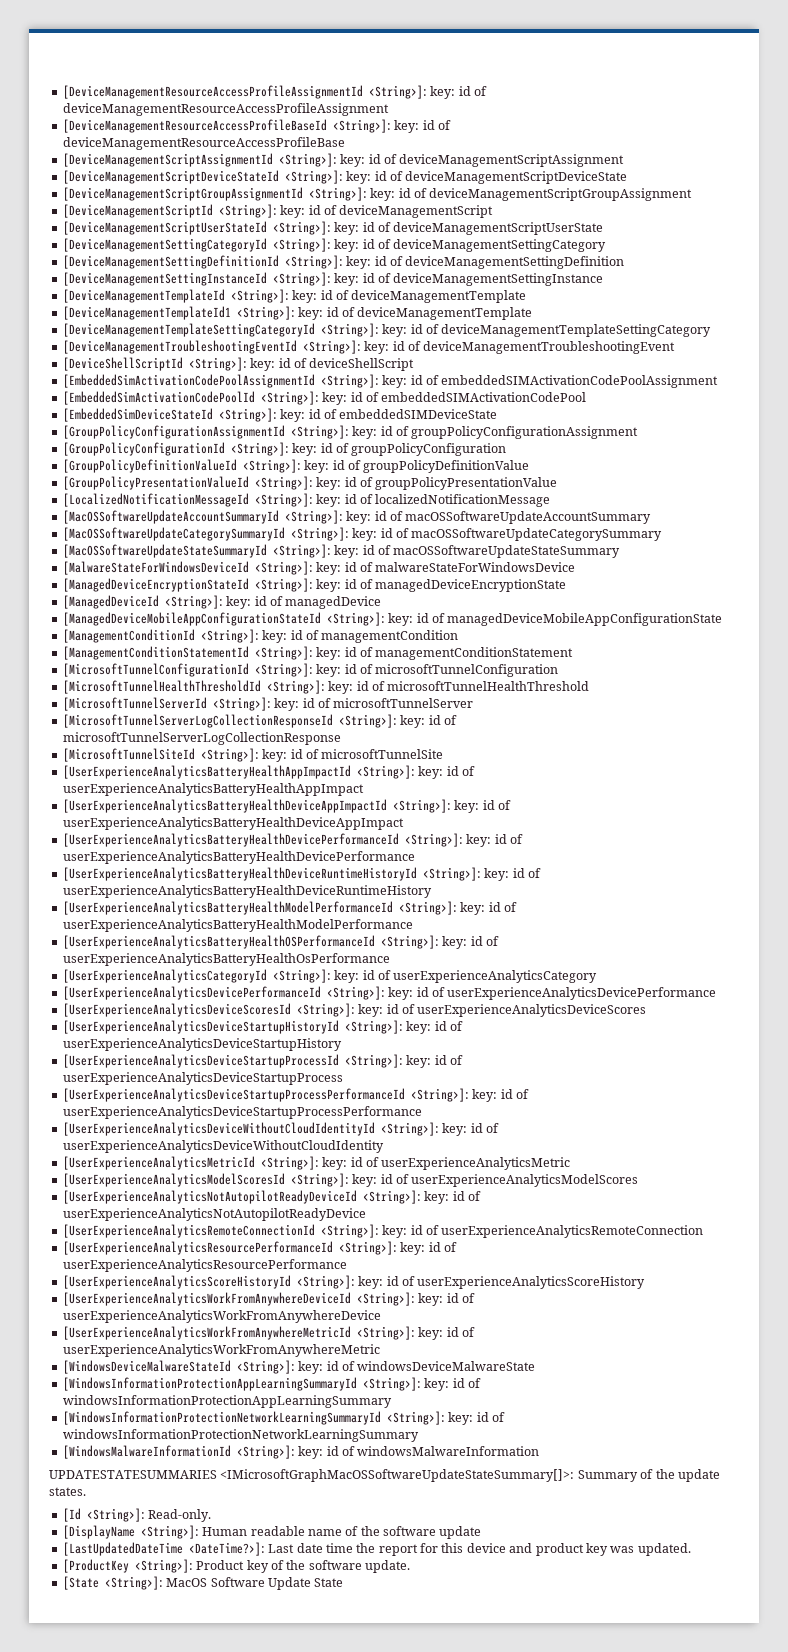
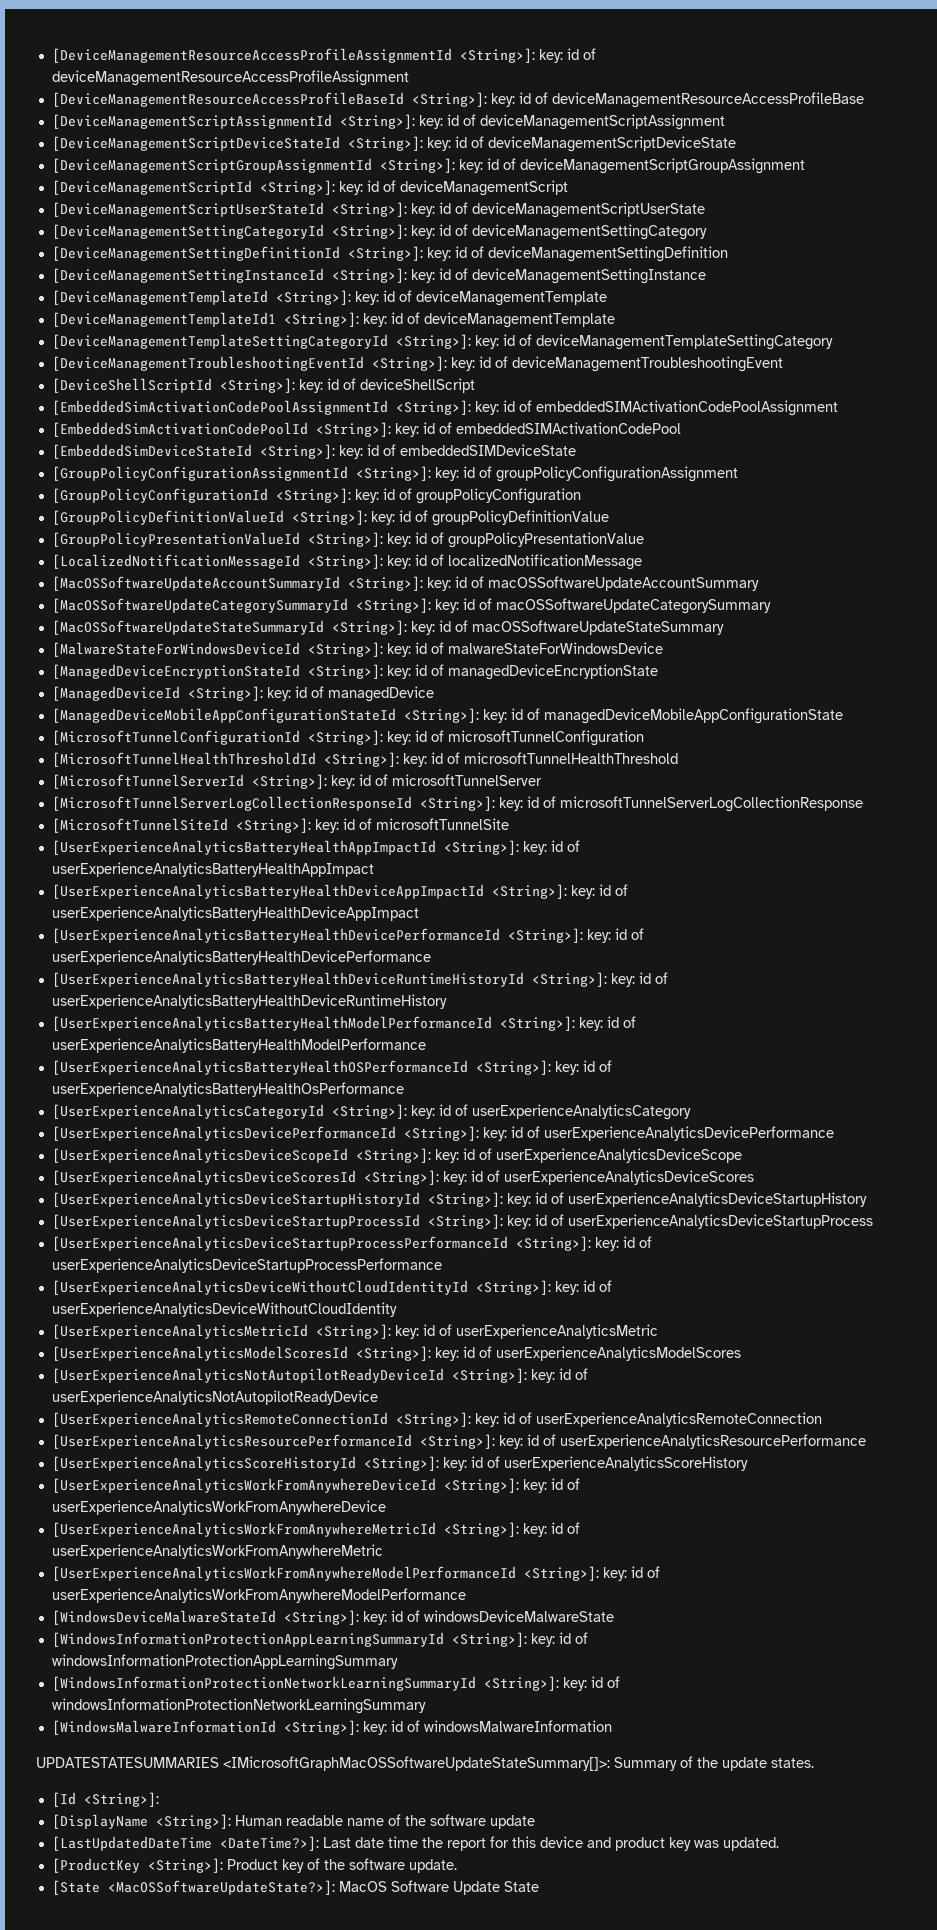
- [ManagementConditionId <String>]: key: id of managementCondition
- [ManagementConditionStatementId <String>]: key: id of managementConditionStatement
+ [UserExperienceAnalyticsDeviceScopeId <String>]: key: id of userExperienceAnalyticsDeviceScope
+ [UserExperienceAnalyticsWorkFromAnywhereModelPerformanceId <String>]: key: id of userExperienceAnalyticsWorkFromAnywhereModelPerformance
- [Id <String>]: Read-only.
+ [Id <String>]:
- [State <String>]: MacOS Software Update State
+ [State <MacOSSoftwareUpdateState?>]: MacOS Software Update State

